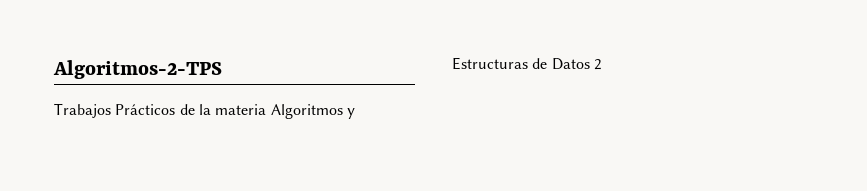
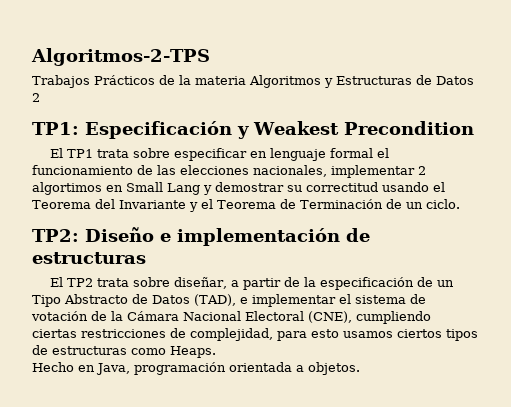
+ TP1: Especificación y Weakest Precondition
+ El TP1 trata sobre especificar en lenguaje formal el funcionamiento de las elecciones nacionales, implementar 2 algortimos en Small Lang y demostrar su correctitud usando el Teorema del Invariante y el Teorema de Terminación de un ciclo.
+ TP2: Diseño e implementación de estructuras
+ El TP2 trata sobre diseñar, a partir de la especificación de un Tipo Abstracto de Datos (TAD), e implementar el sistema de votación de la Cámara Nacional Electoral (CNE), cumpliendo ciertas restricciones de complejidad, para esto usamos ciertos tipos de estructuras como Heaps.
+ Hecho en Java, programación orientada a objetos.

